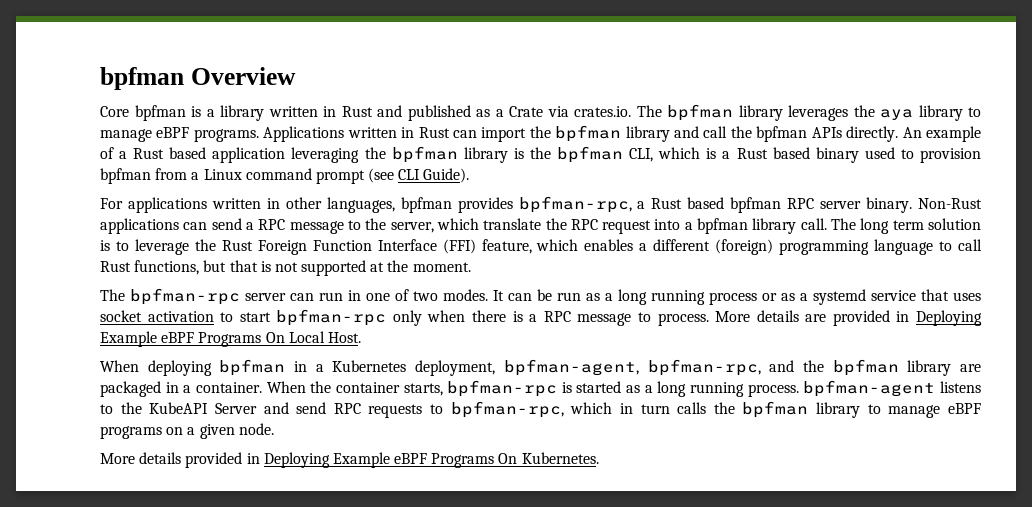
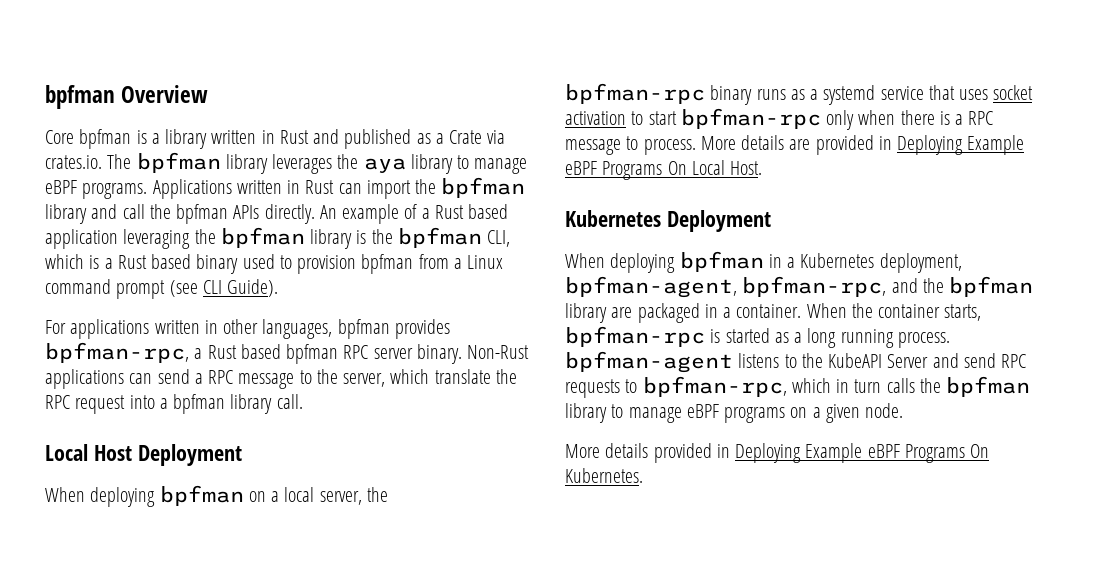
- Non-Rust applications can send a RPC message to the server, which translate the RPC request into a bpfman library call. The long term solution is to leverage the Rust Foreign Function Interface (FFI) feature, which enables a different (foreign) programming language to call Rust functions, but that is not supported at the moment.
- The bpfman-rpc server can run in one of two modes. It can be run as a long running process or as a systemd service that uses socket activation to start bpfman-rpc only when there is a RPC message to process.
+ Non-Rust applications can send a RPC message to the server, which translate the RPC request into a bpfman library call.
+ Local Host Deployment
+ When deploying bpfman on a local server, the bpfman-rpc binary runs as a systemd service that uses socket activation to start bpfman-rpc only when there is a RPC message to process.
+ Kubernetes Deployment

